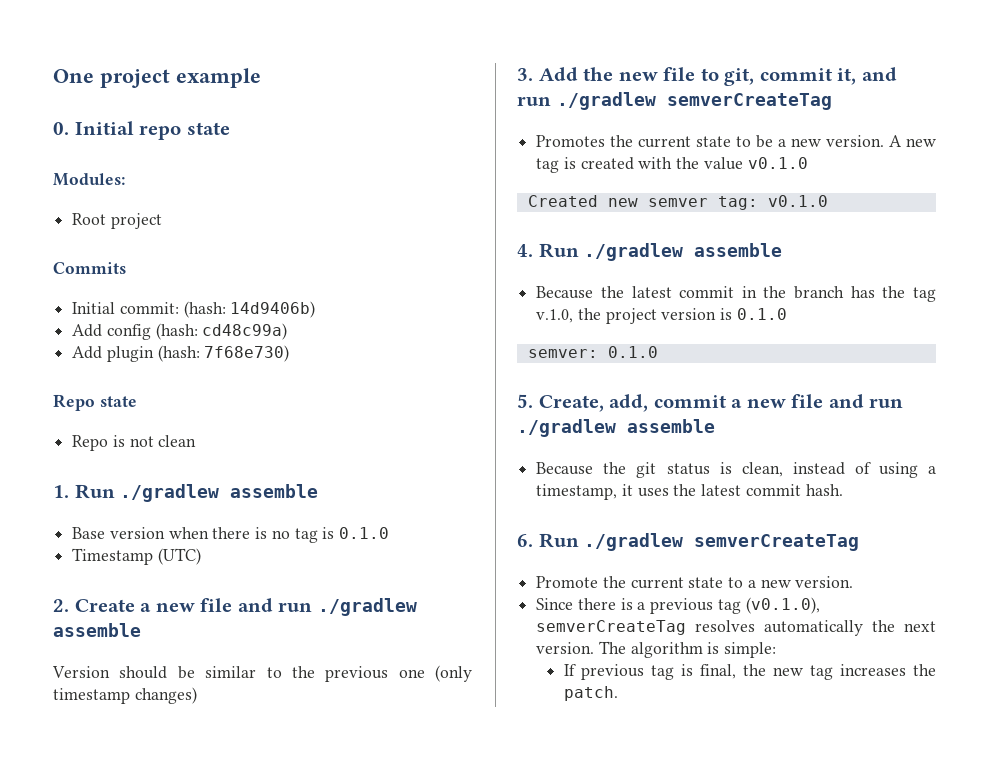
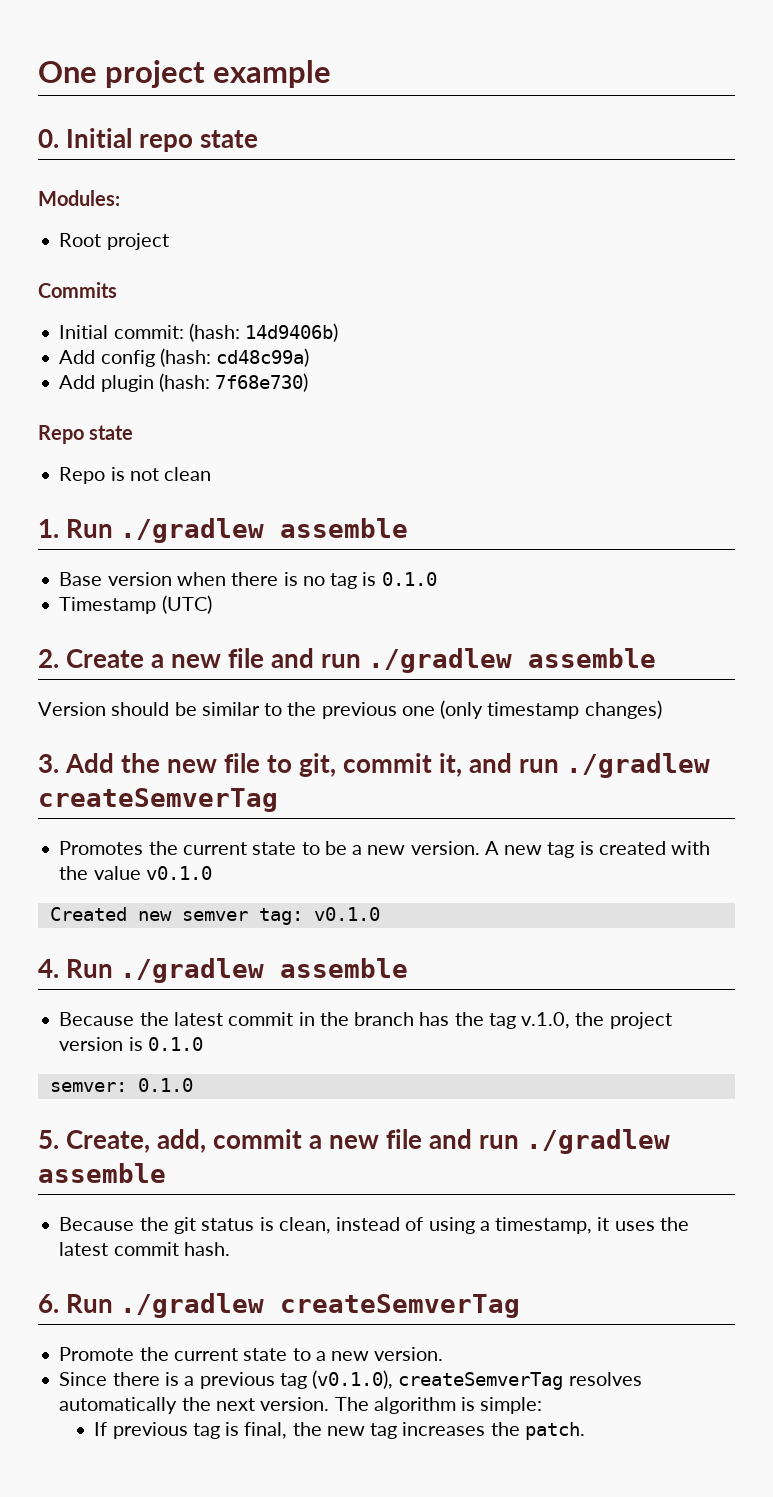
- 3. Add the new file to git, commit it, and run ./gradlew semverCreateTag
+ 3. Add the new file to git, commit it, and run ./gradlew createSemverTag
- 6. Run ./gradlew semverCreateTag
+ 6. Run ./gradlew createSemverTag
- Since there is a previous tag (v0.1.0), semverCreateTag resolves automatically the next version.
+ Since there is a previous tag (v0.1.0), createSemverTag resolves automatically the next version.

